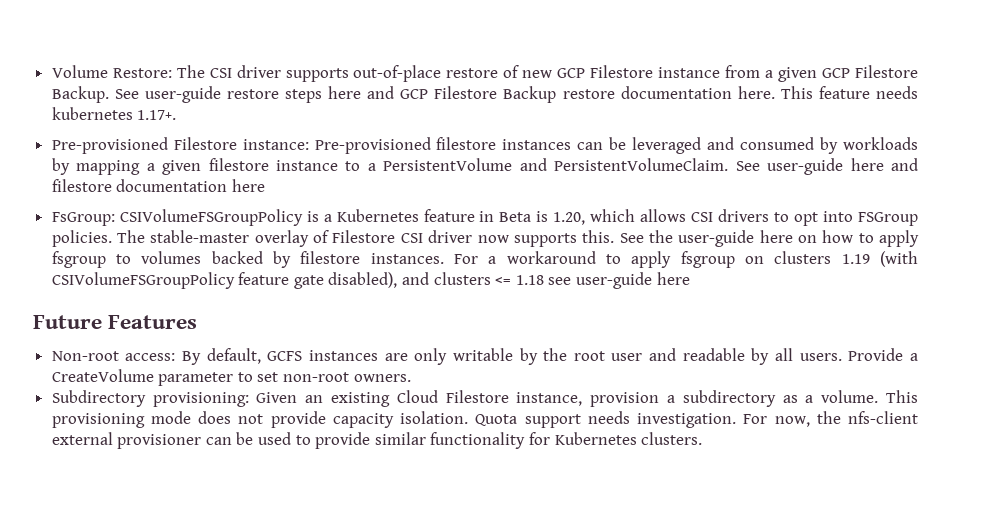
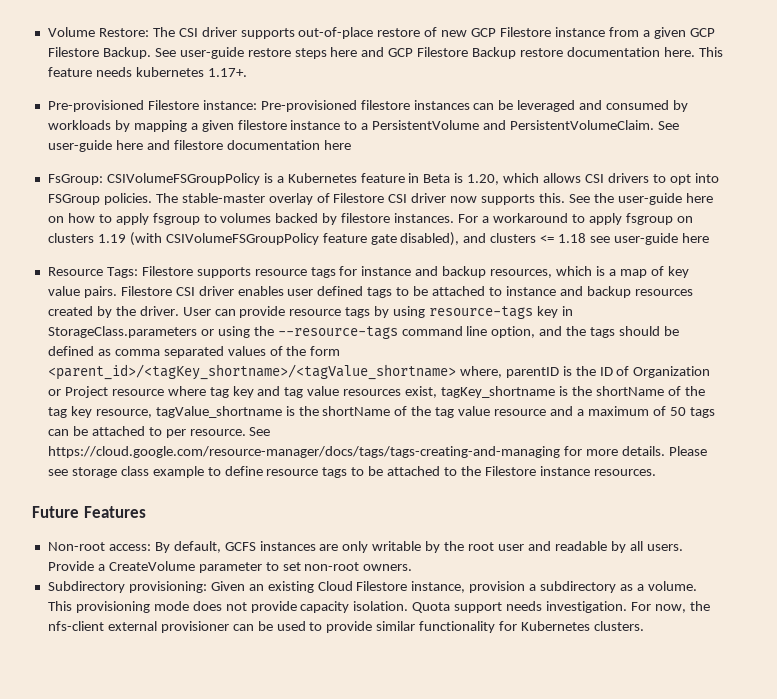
+ Resource Tags: Filestore supports resource tags for instance and backup resources, which is a map of key value pairs. Filestore CSI driver enables user defined tags to be attached to instance and backup resources created by the driver. User can provide resource tags by using resource-tags key in StorageClass.parameters or using the --resource-tags command line option, and the tags should be defined as comma separated values of the form <parent_id>/<tagKey_shortname>/<tagValue_shortname> where, parentID is the ID of Organization or Project resource where tag key and tag value resources exist, tagKey_shortname is the shortName of the tag key resource, tagValue_shortname is the shortName of the tag value resource and a maximum of 50 tags can be attached to per resource. See https://cloud.google.com/resource-manager/docs/tags/tags-creating-and-managing for more details. Please see storage class example to define resource tags to be attached to the Filestore instance resources.

